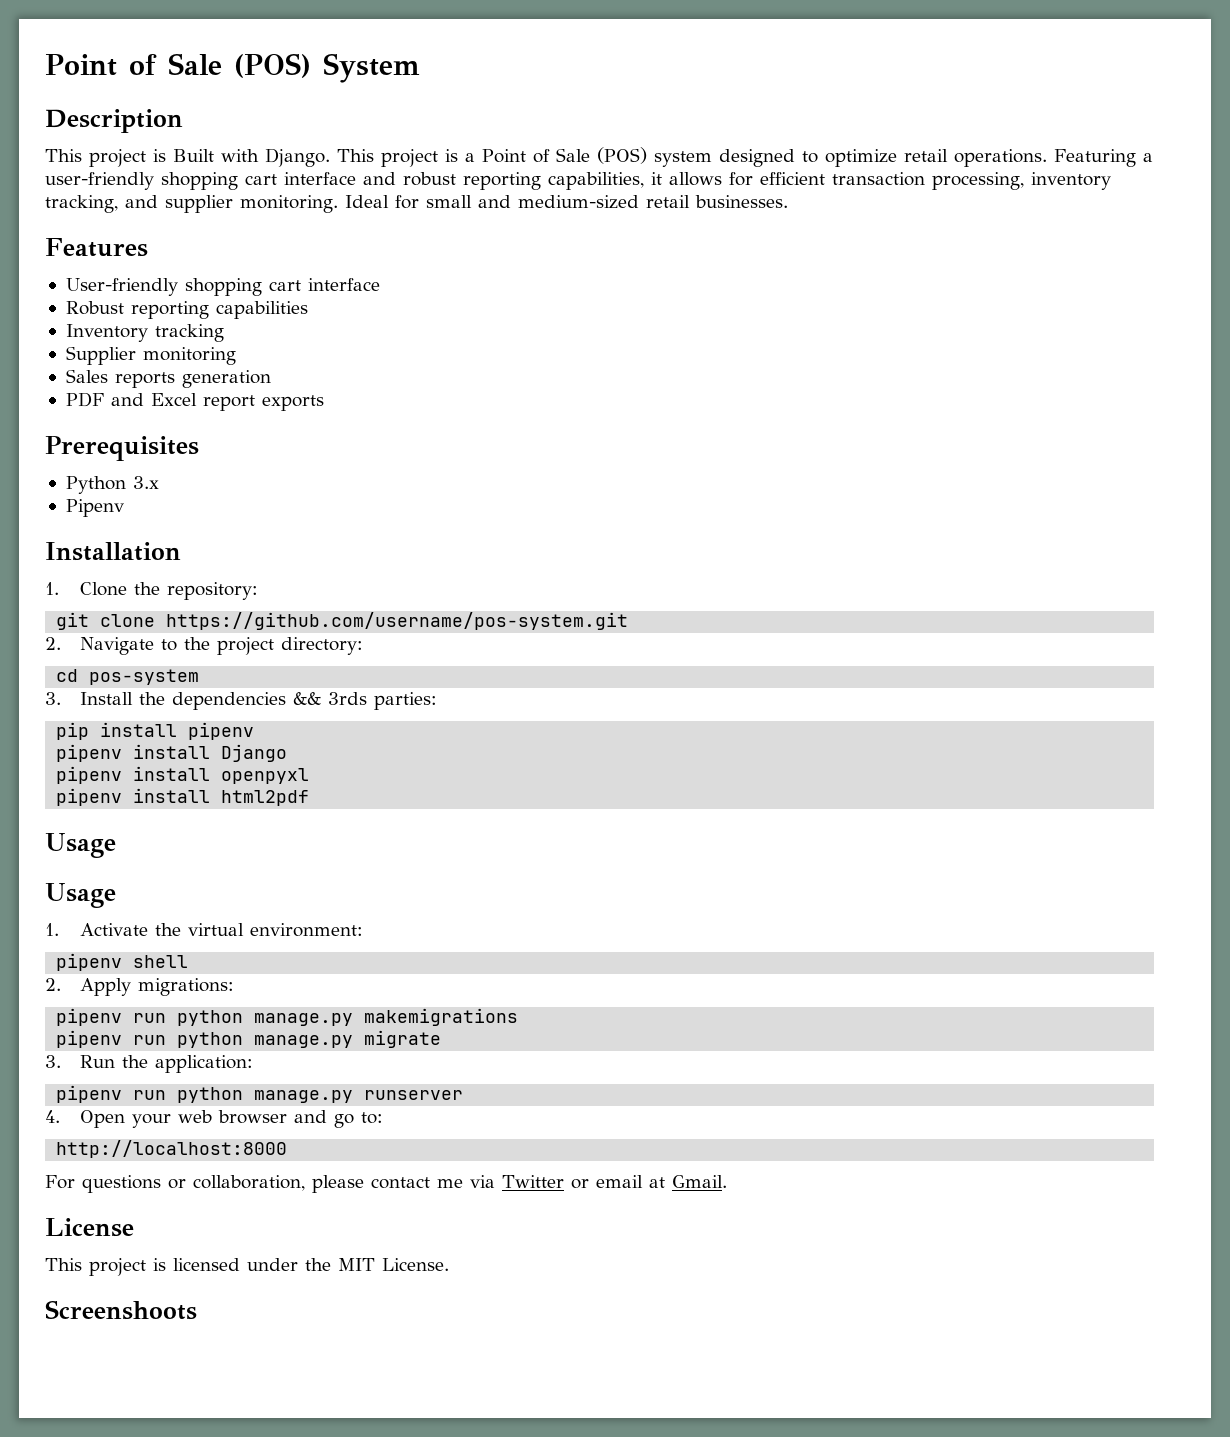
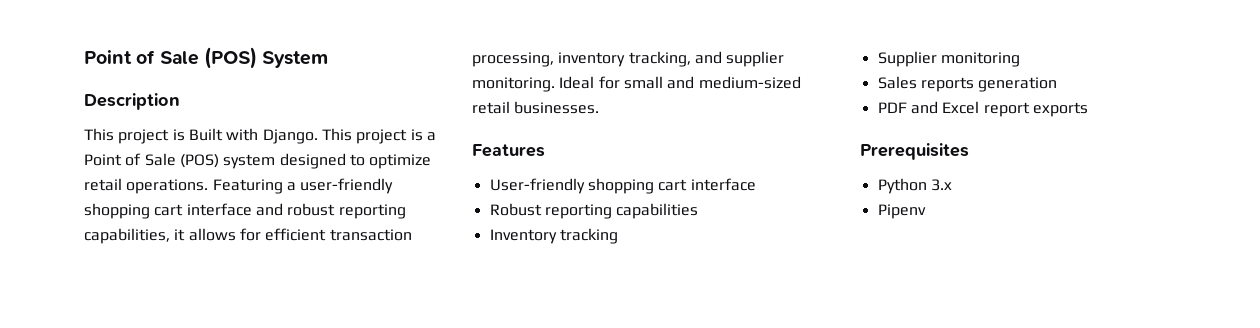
- Installation
- 1. Clone the repository:
- git clone https://github.com/username/pos-system.git
- 2. Navigate to the project directory:
- cd pos-system
- 3. Install the dependencies && 3rds parties:
- pip install pipenv
- pipenv install Django
- pipenv install openpyxl
- pipenv install html2pdf
- Usage
- Usage
- 1. Activate the virtual environment:
- pipenv shell
- 2. Apply migrations:
- pipenv run python manage.py makemigrations
- pipenv run python manage.py migrate
- 3. Run the application:
- pipenv run python manage.py runserver
- 4. Open your web browser and go to:
- http://localhost:8000
- For questions or collaboration, please contact me via Twitter or email at Gmail.
- License
- This project is licensed under the MIT License.
- Screenshoots

